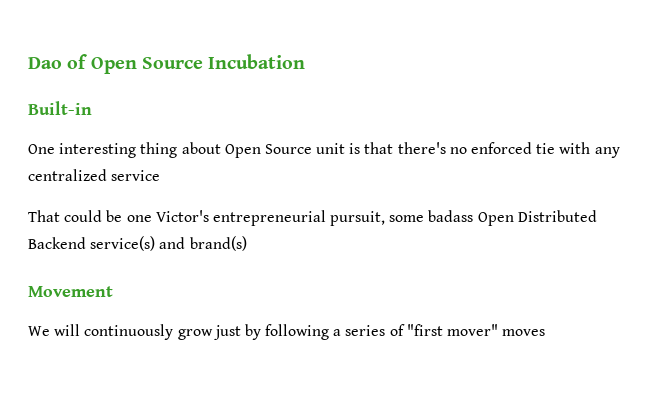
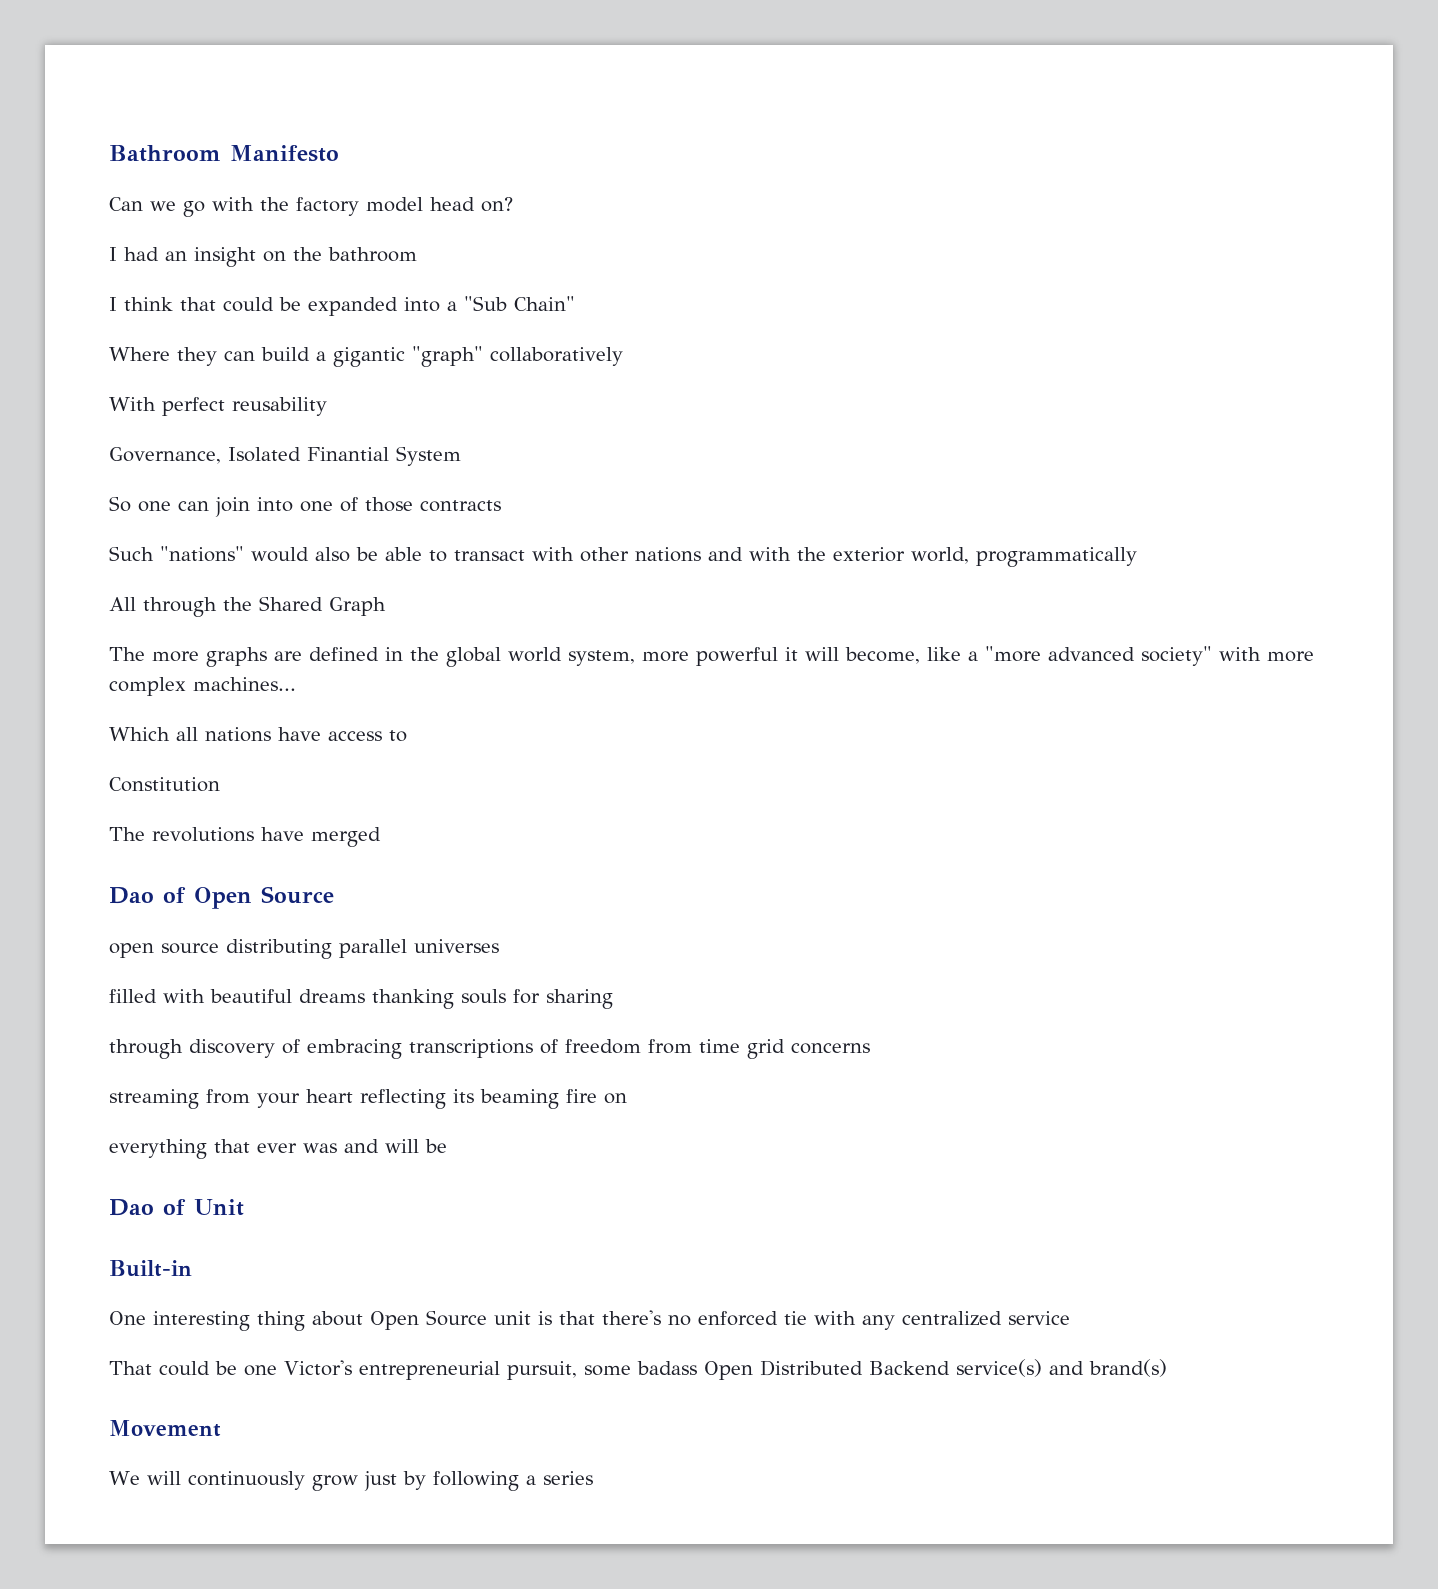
- Dao of Open Source Incubation
+ Bathroom Manifesto
+ Can we go with the factory model head on?
+ I had an insight on the bathroom
+ I think that could be expanded into a "Sub Chain"
+ Where they can build a gigantic "graph" collaboratively
+ With perfect reusability
+ Governance, Isolated Finantial System
+ So one can join into one of those contracts
+ Such "nations" would also be able to transact with other nations and with the exterior world, programmatically
+ All through the Shared Graph
+ The more graphs are defined in the global world system, more powerful it will become, like a "more advanced society" with more complex machines...
+ Which all nations have access to
+ Constitution
+ The revolutions have merged
+ Dao of Open Source
+ open source distributing parallel universes
+ filled with beautiful dreams thanking souls for sharing
+ through discovery of embracing transcriptions of freedom from time grid concerns
+ streaming from your heart reflecting its beaming fire on
+ everything that ever was and will be
+ Dao of Unit
- We will continuously grow just by following a series of "first mover" moves
+ We will continuously grow just by following a series

